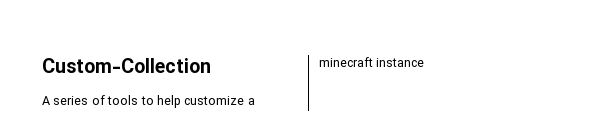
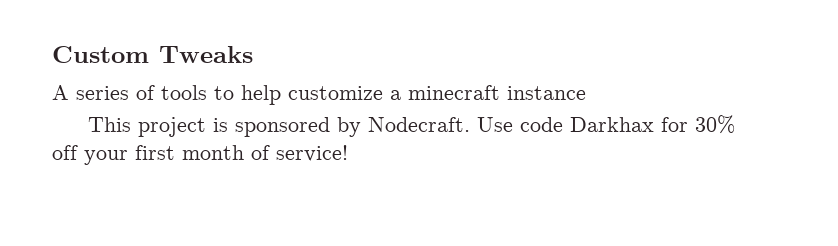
- Custom-Collection
+ Custom Tweaks
+ This project is sponsored by Nodecraft. Use code Darkhax for 30% off your first month of service!

